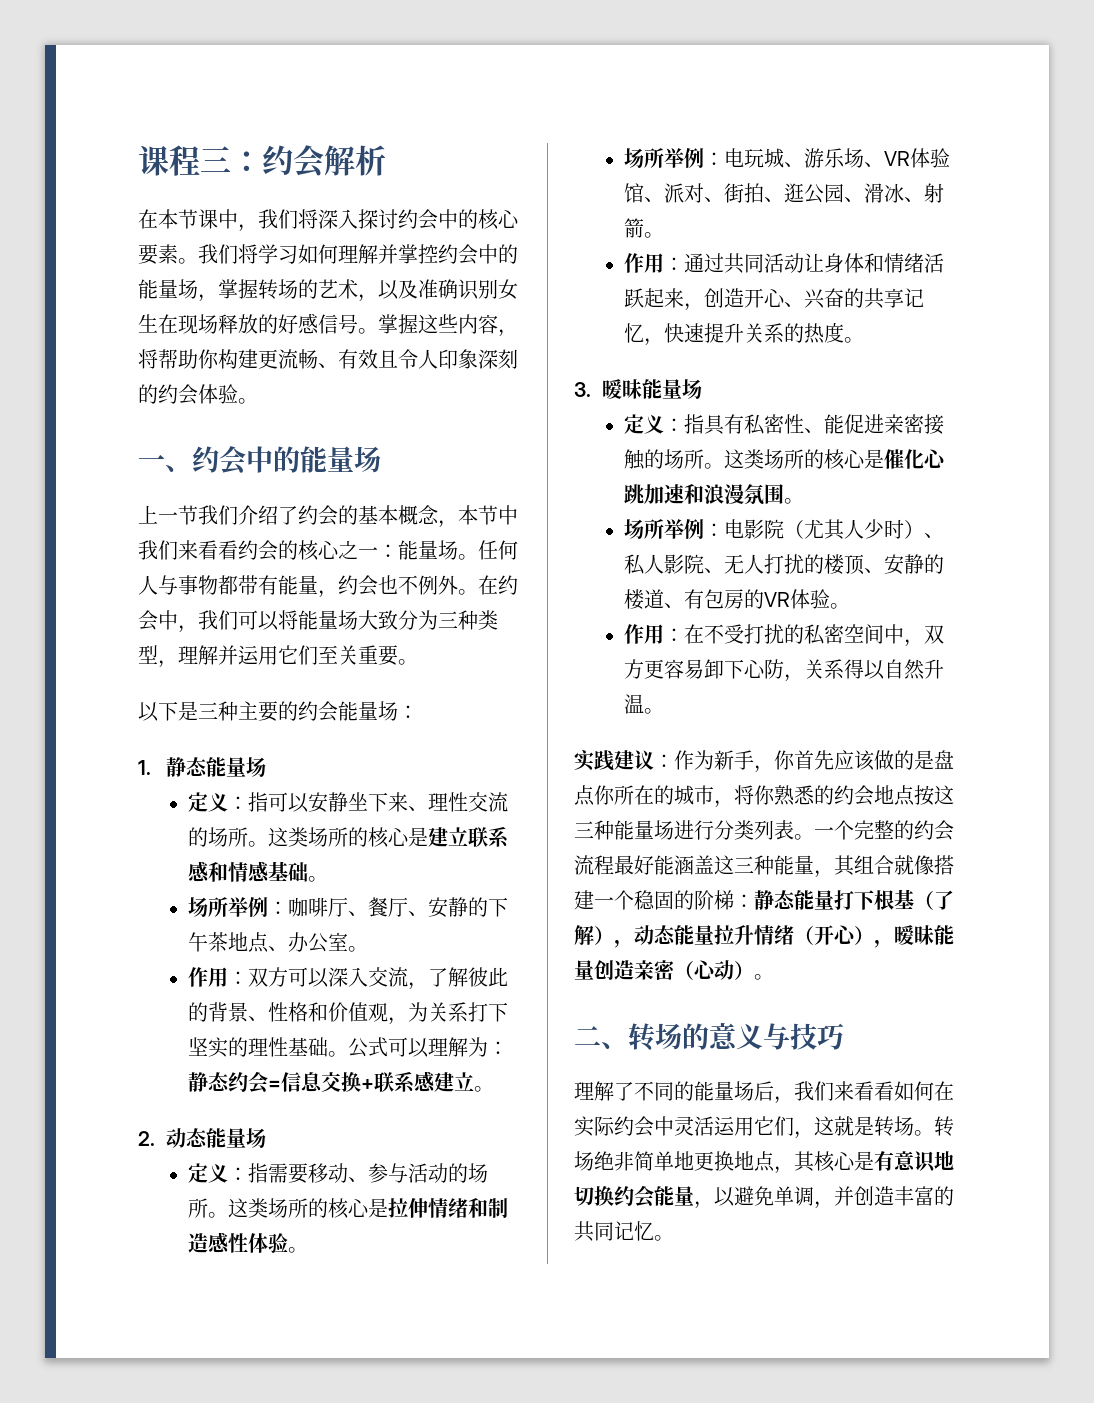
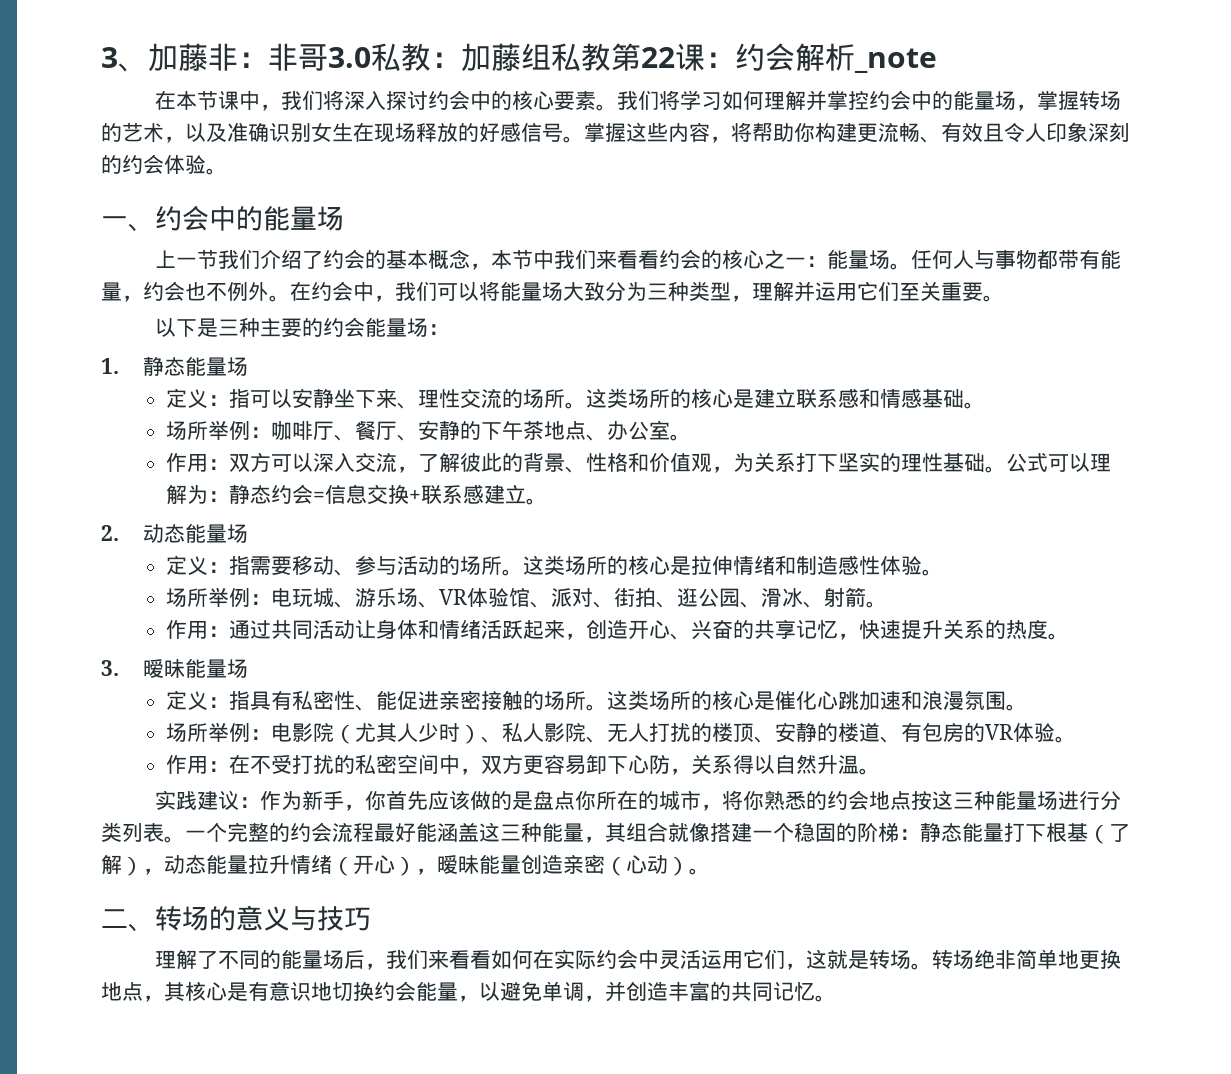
- 课程三：约会解析
+ 3、加藤非：非哥3.0私教：加藤组私教第22课：约会解析_note

